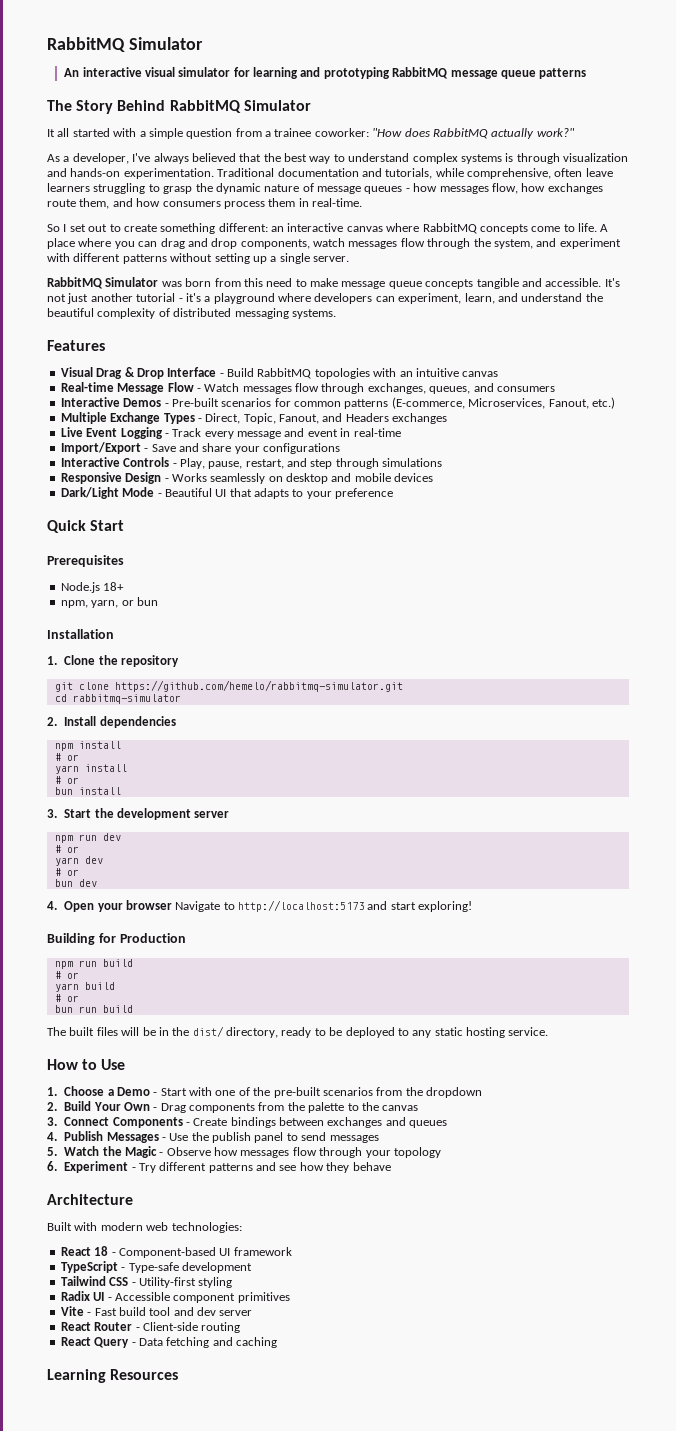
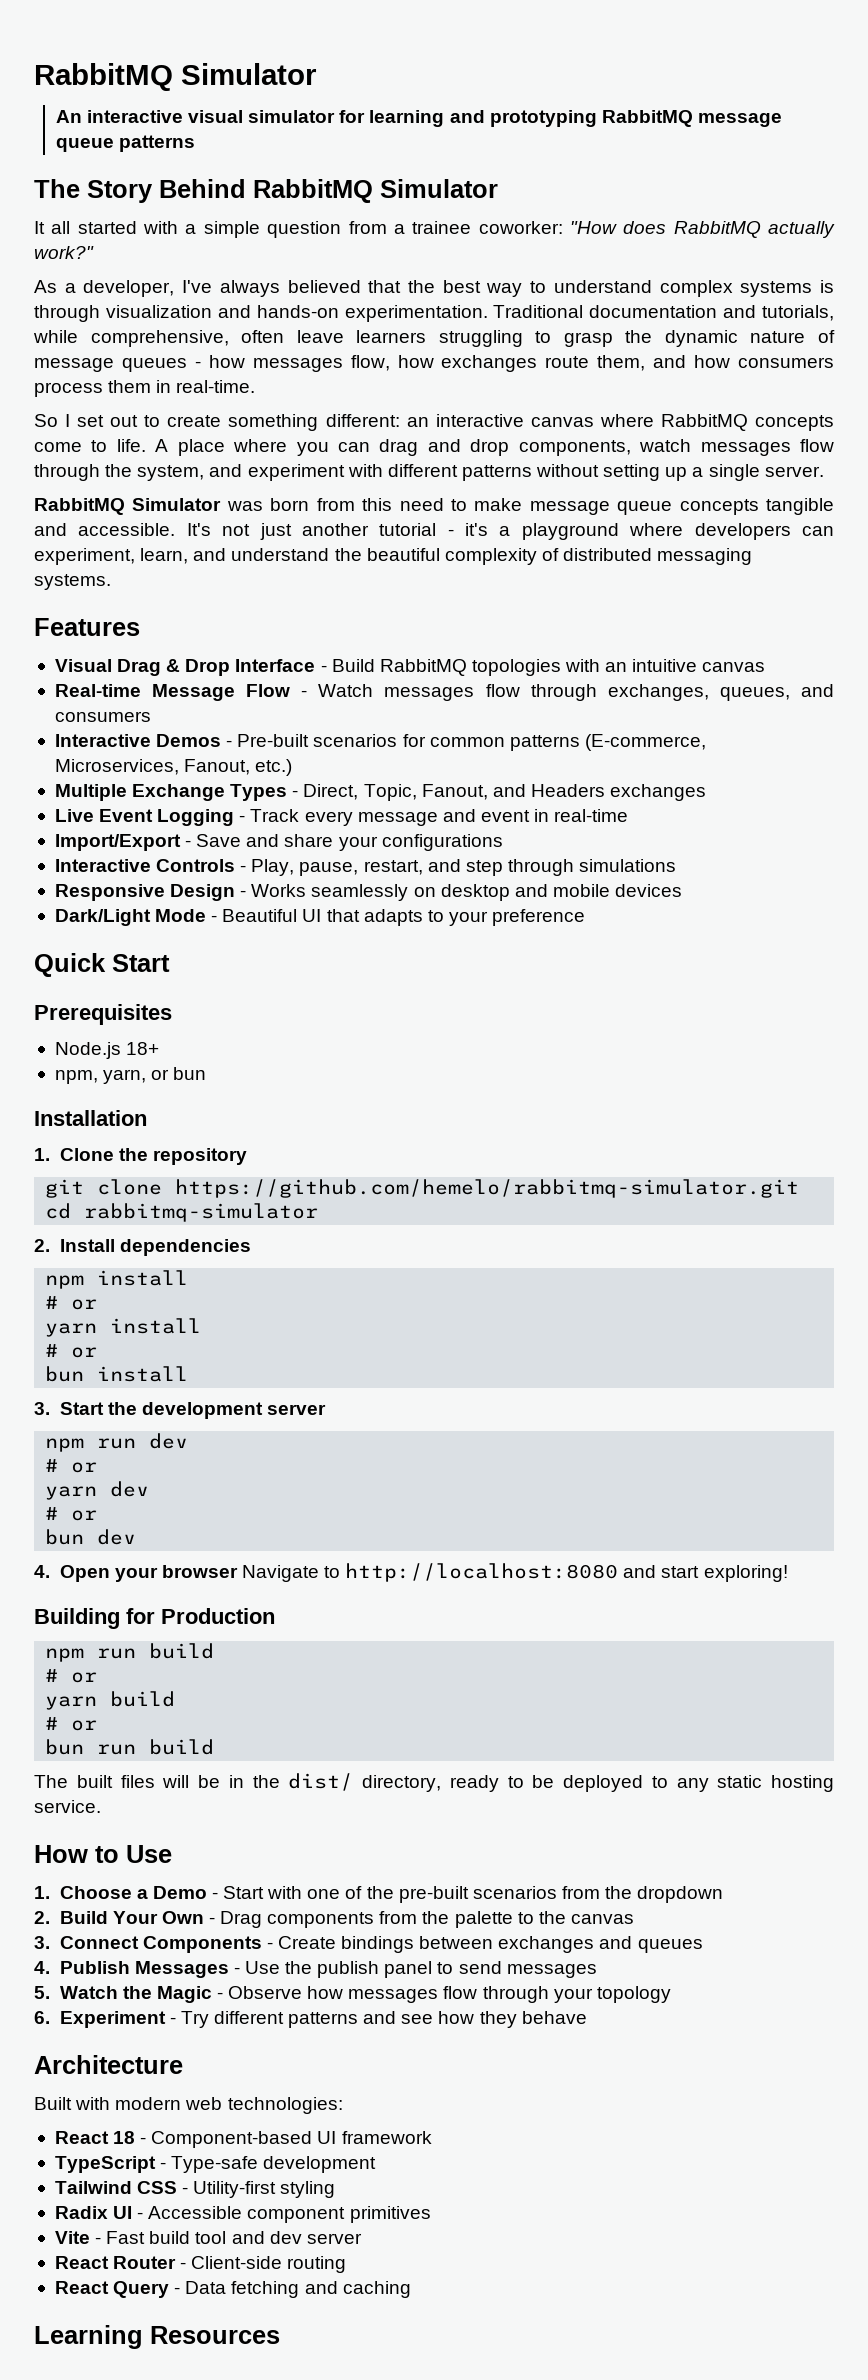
- 4. Open your browser Navigate to http://localhost:5173 and start exploring!
+ 4. Open your browser Navigate to http://localhost:8080 and start exploring!

